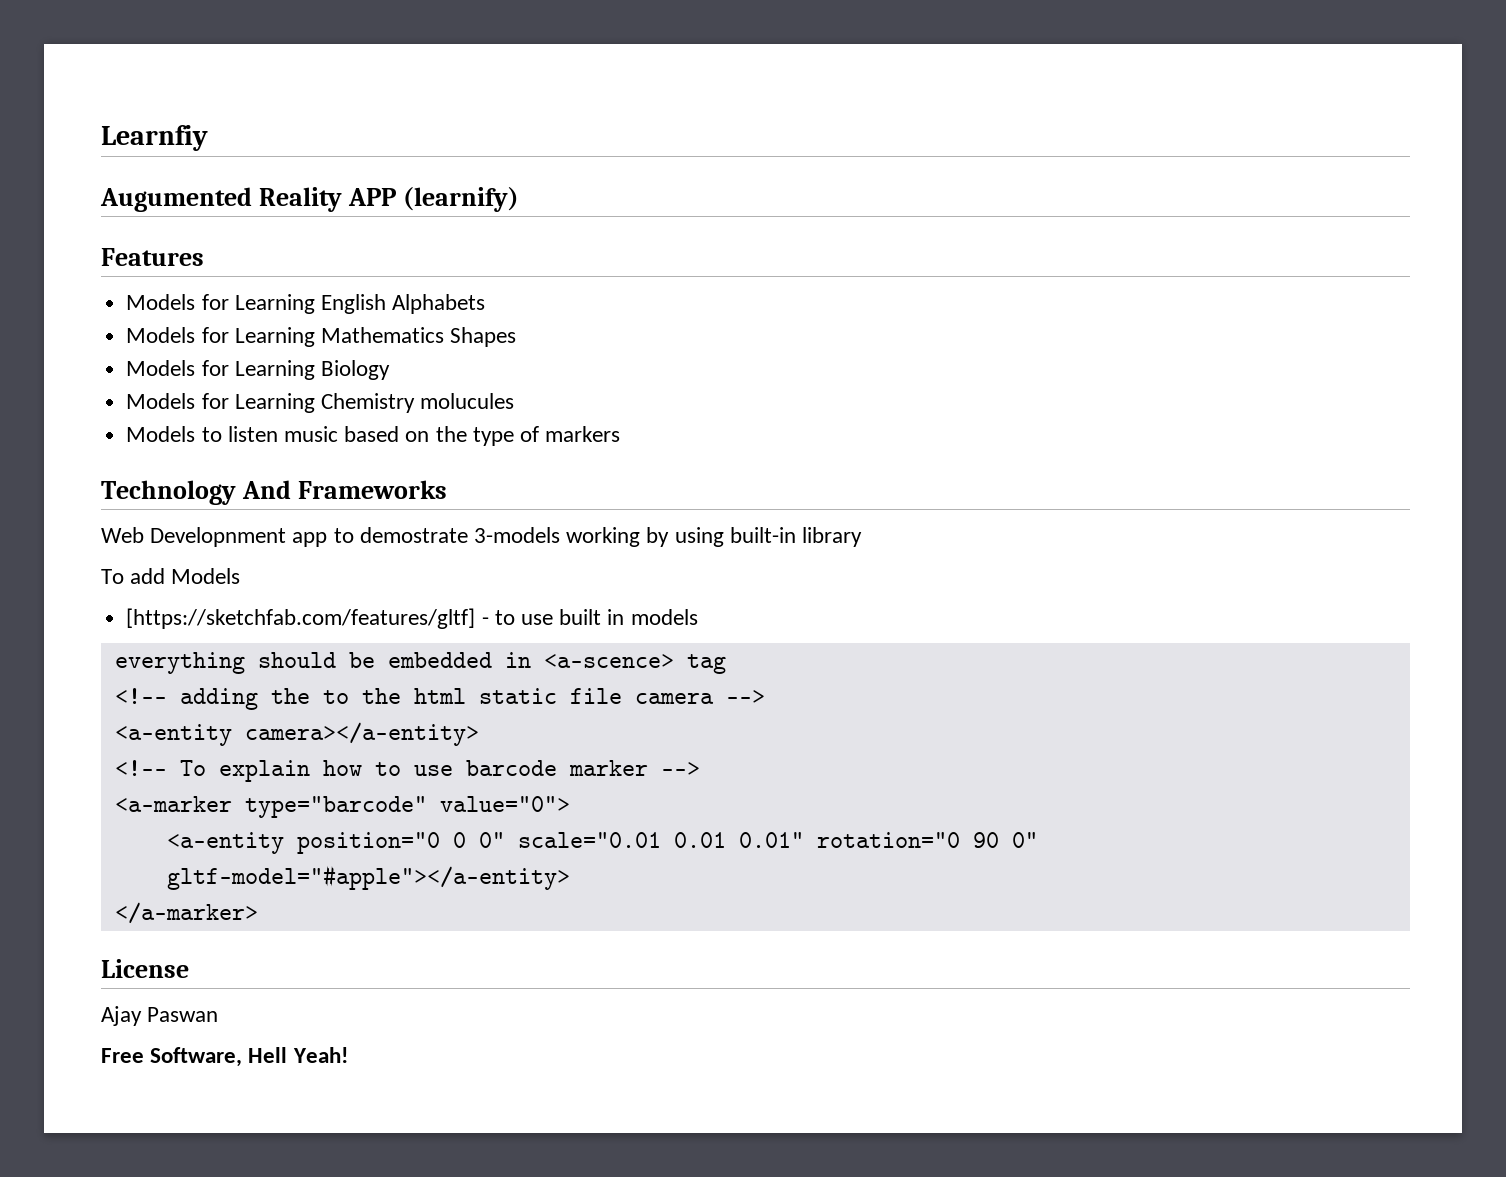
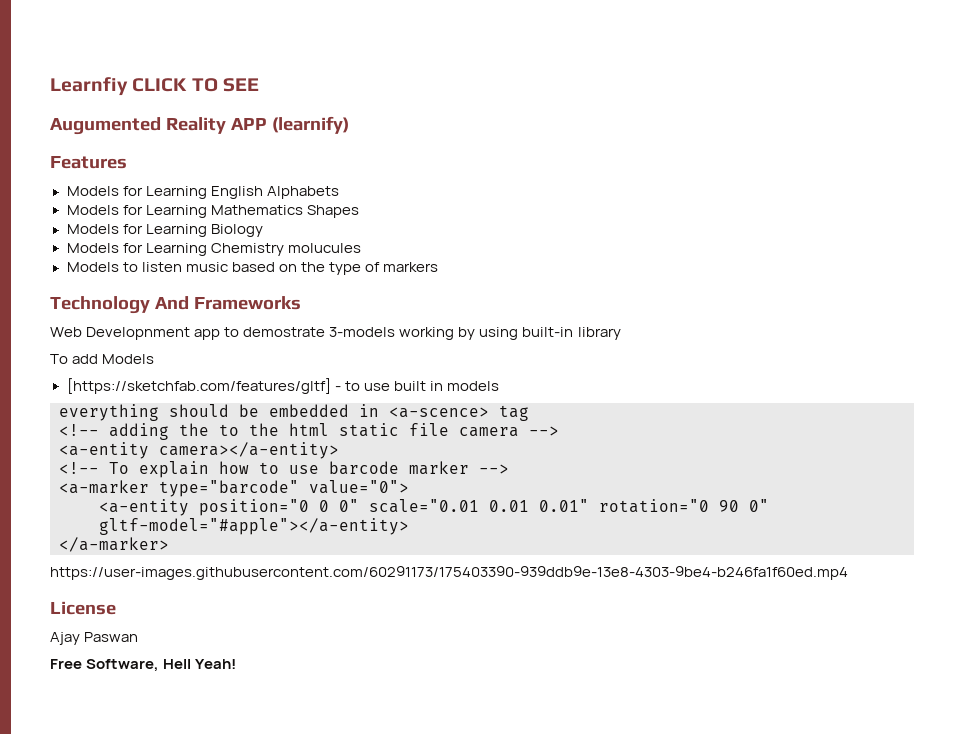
- Learnfiy
+ Learnfiy CLICK TO SEE
+ https://user-images.githubusercontent.com/60291173/175403390-939ddb9e-13e8-4303-9be4-b246fa1f60ed.mp4

